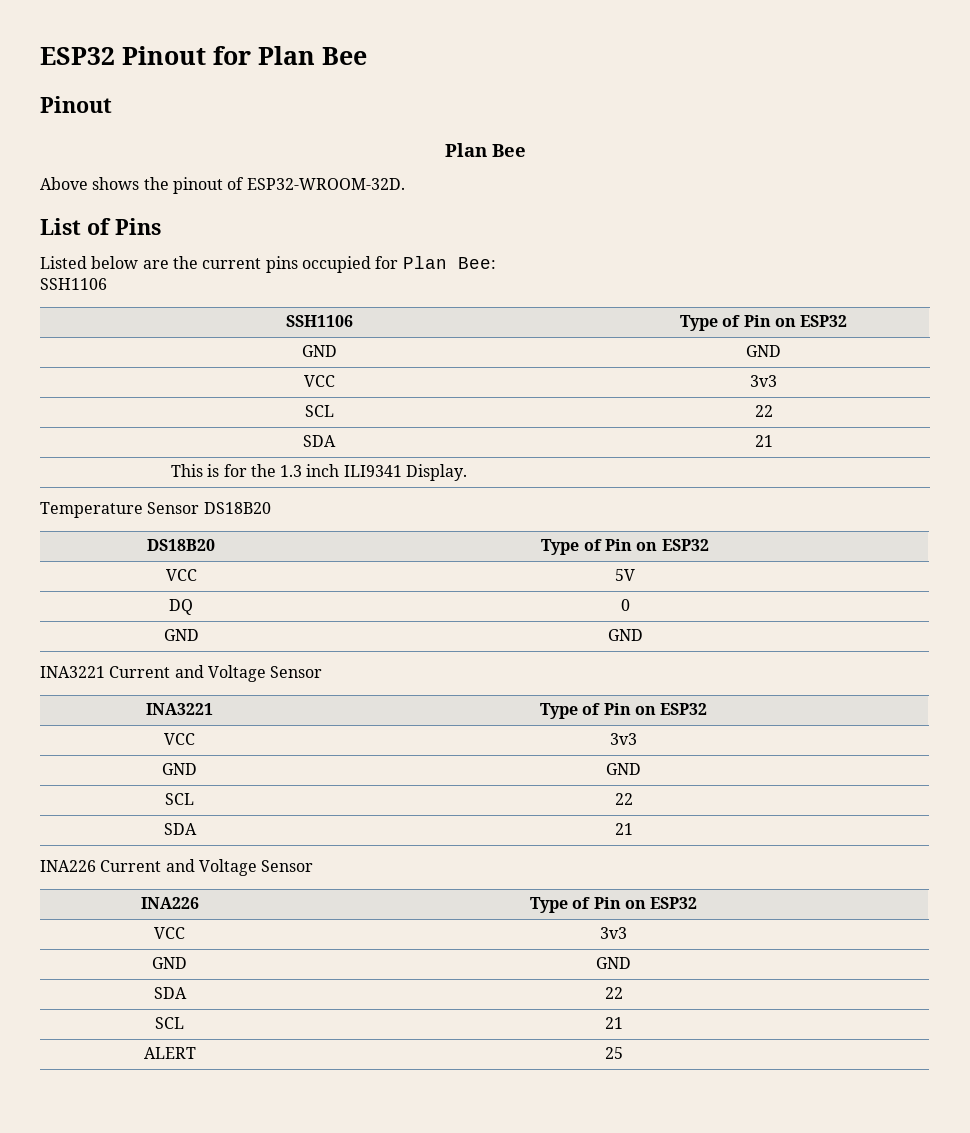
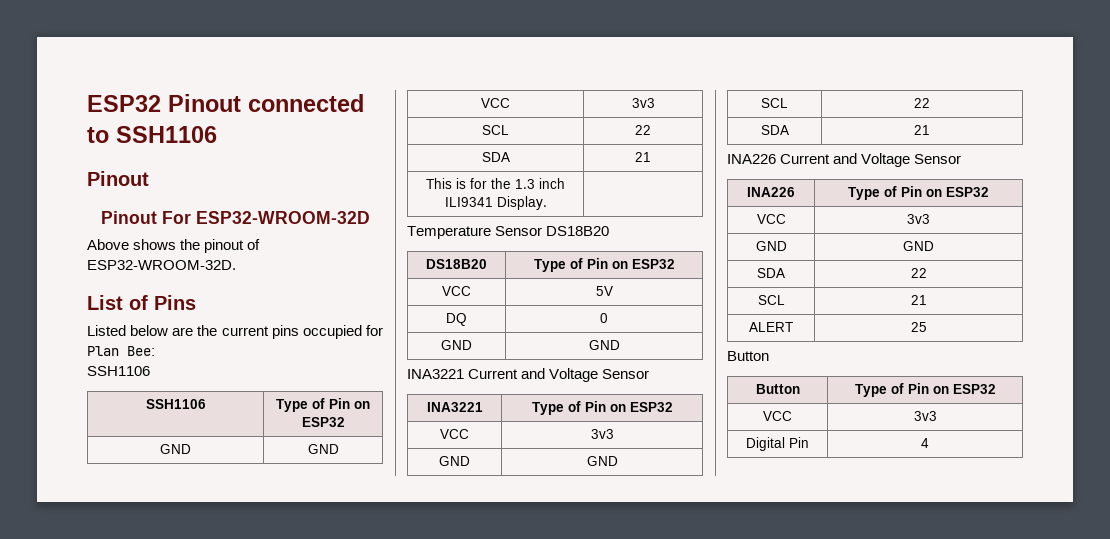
- ESP32 Pinout for Plan Bee
+ ESP32 Pinout connected to SSH1106
  Pinout
- Plan Bee
+ Pinout For ESP32-WROOM-32D
  ALERT | 25
+ Button
+ Button | Type of Pin on ESP32
+ VCC | 3v3
+ Digital Pin | 4

